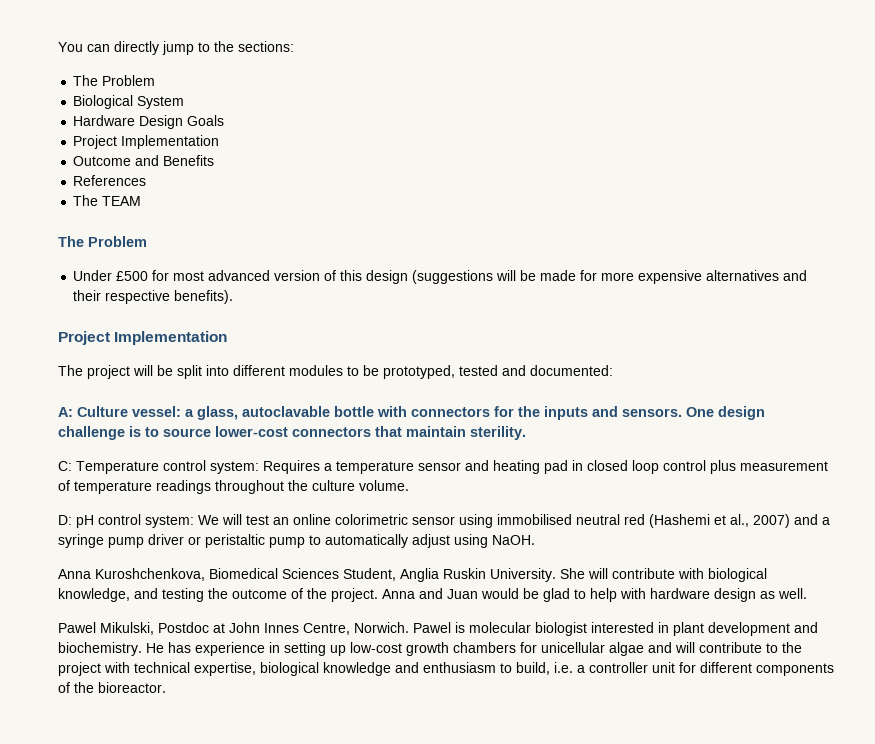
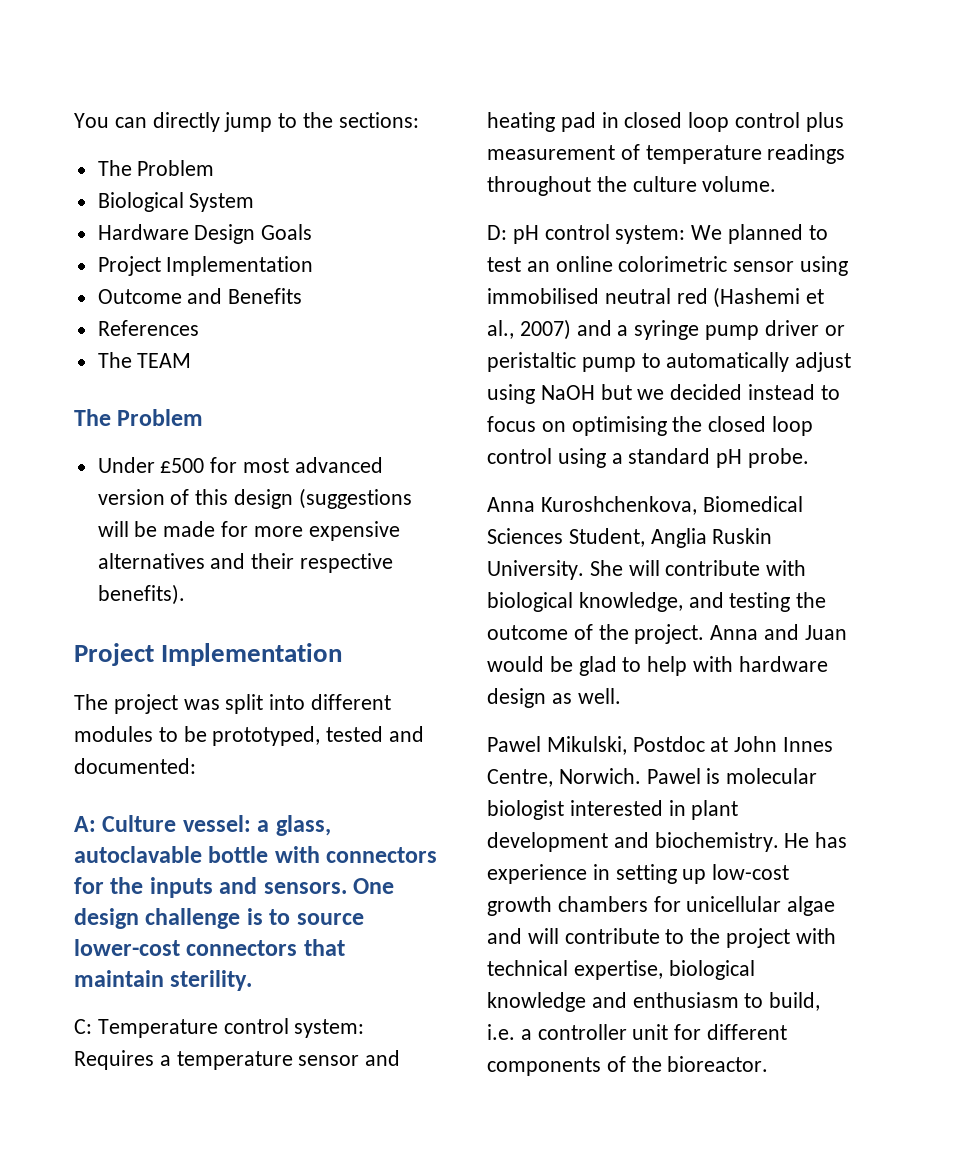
- The project will be split into different modules to be prototyped, tested and documented:
+ The project was split into different modules to be prototyped, tested and documented:
- D: pH control system: We will test an online colorimetric sensor using immobilised neutral red (Hashemi et al., 2007) and a syringe pump driver or peristaltic pump to automatically adjust using NaOH.
+ D: pH control system: We planned to test an online colorimetric sensor using immobilised neutral red (Hashemi et al., 2007) and a syringe pump driver or peristaltic pump to automatically adjust using NaOH but we decided instead to focus on optimising the closed loop control using a standard pH probe.

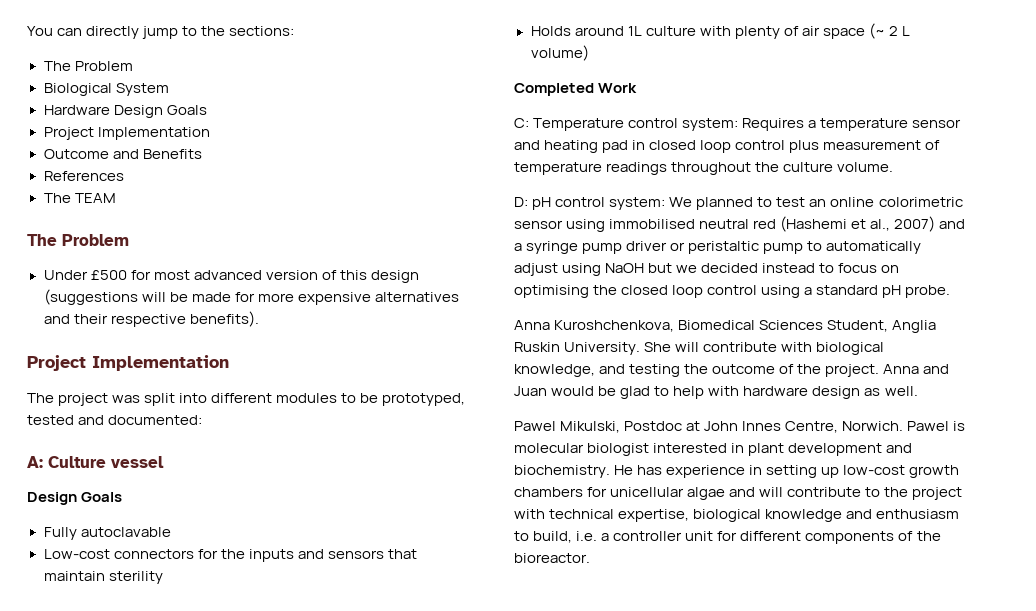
- A: Culture vessel: a glass, autoclavable bottle with connectors for the inputs and sensors. One design challenge is to source lower-cost connectors that maintain sterility.
+ A: Culture vessel
+ Design Goals
+ Fully autoclavable
+ Low-cost connectors for the inputs and sensors that maintain sterility
+ Holds around 1L culture with plenty of air space (~ 2 L volume)
+ Completed Work

